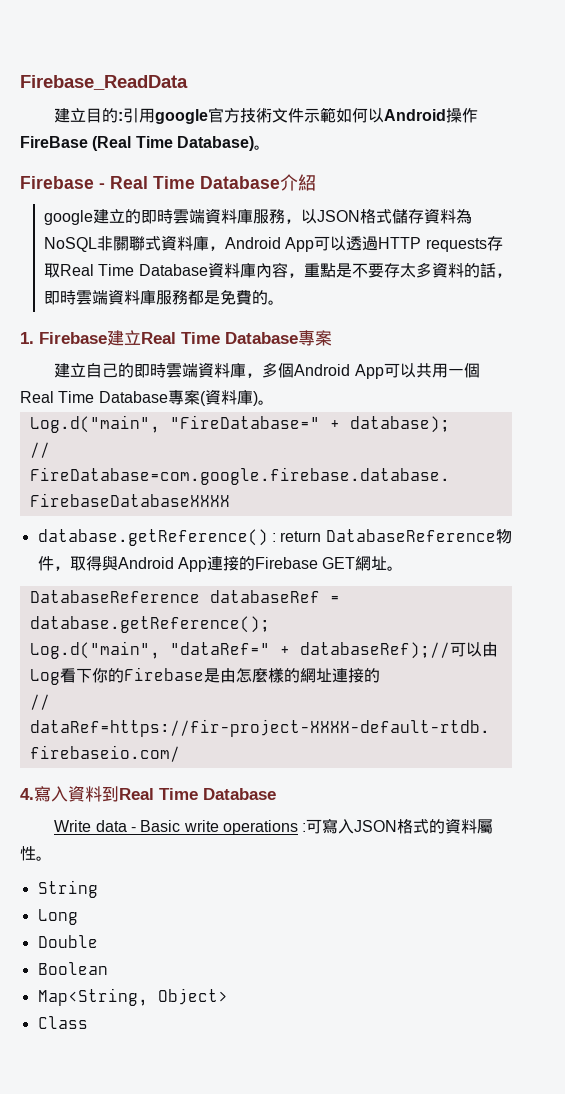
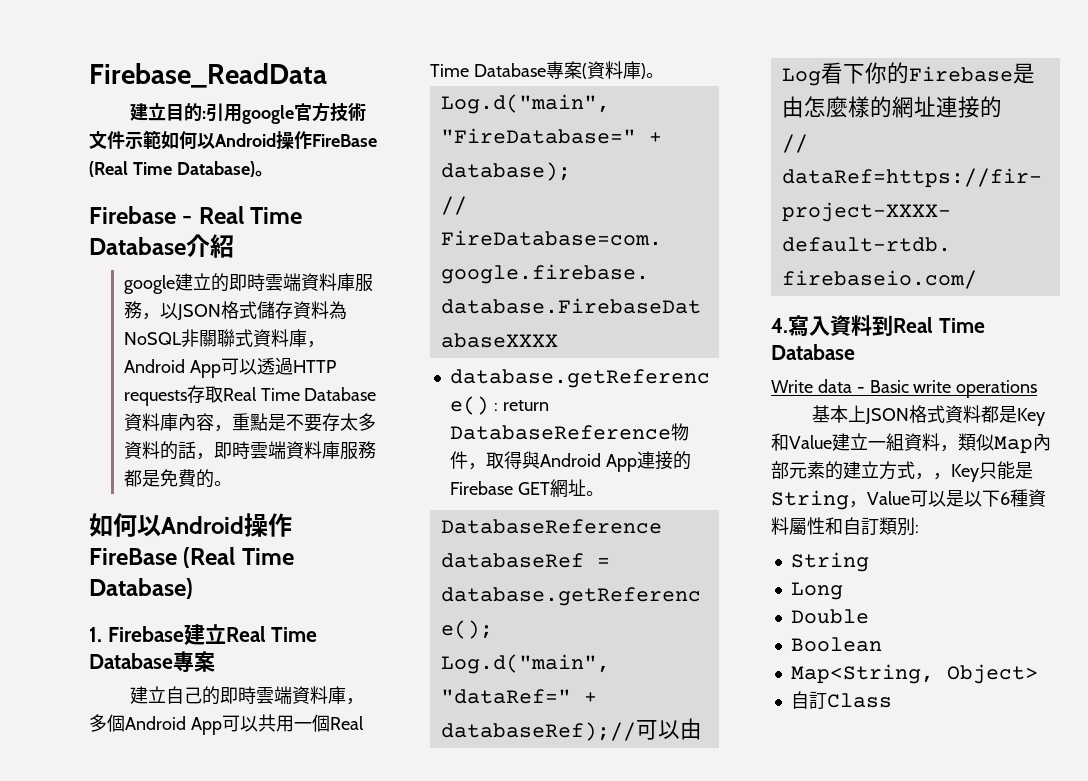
  google建立的即時雲端資料庫服務，以JSON格式儲存資料為NoSQL非關聯式資料庫，Android App可以透過HTTP requests存取Real Time Database資料庫內容，重點是不要存太多資料的話，即時雲端資料庫服務都是免費的。
+ 如何以Android操作FireBase (Real Time Database)
- Write data - Basic write operations :可寫入JSON格式的資料屬性。
+ Write data - Basic write operations
+ 基本上JSON格式資料都是Key和Value建立一組資料，類似Map內部元素的建立方式，，Key只能是String，Value可以是以下6種資料屬性和自訂類別:
- Class
+ 自訂Class

